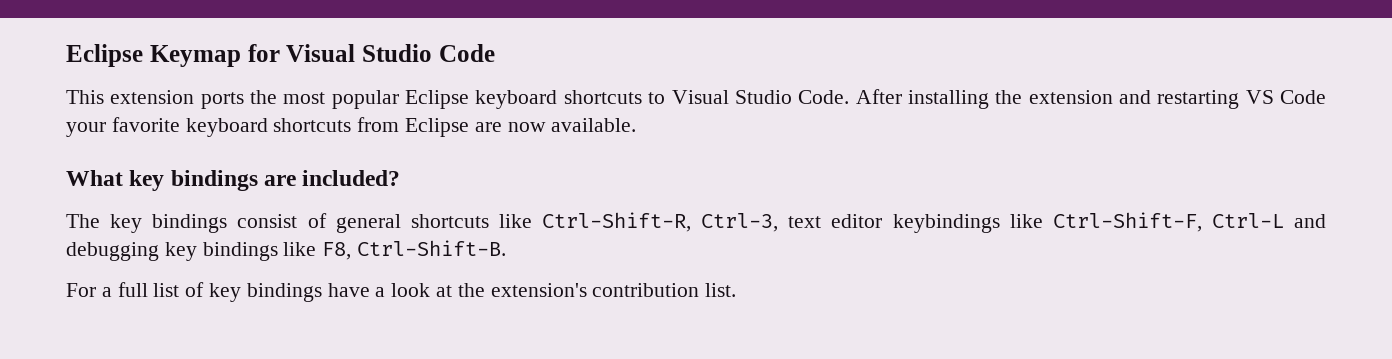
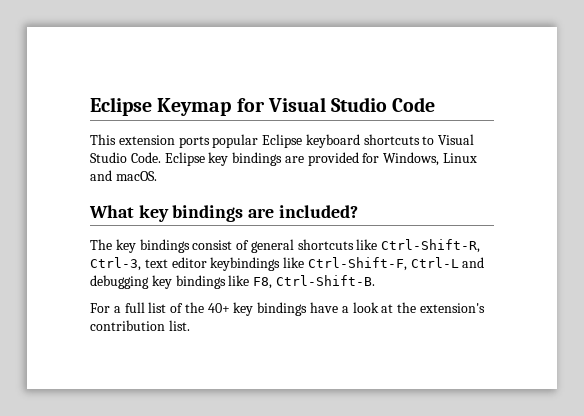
- This extension ports the most popular Eclipse keyboard shortcuts to Visual Studio Code.
+ This extension ports popular Eclipse keyboard shortcuts to Visual Studio Code.
- After installing the extension and restarting VS Code your favorite keyboard shortcuts from Eclipse are now available.
+ Eclipse key bindings are provided for Windows, Linux and macOS.
- For a full list of key bindings have a look at the extension's contribution list.
+ For a full list of the 40+ key bindings have a look at the extension's contribution list.

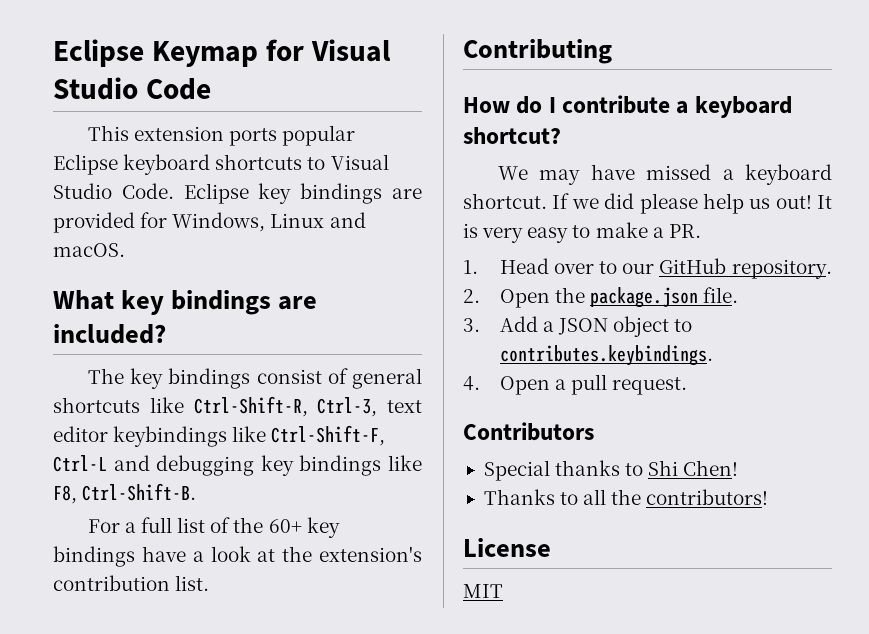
- For a full list of the 40+ key bindings have a look at the extension's contribution list.
+ For a full list of the 60+ key bindings have a look at the extension's contribution list.
+ Contributing
+ How do I contribute a keyboard shortcut?
+ We may have missed a keyboard shortcut. If we did please help us out! It is very easy to make a PR.
+ 1. Head over to our GitHub repository.
+ 2. Open the package.json file.
+ 3. Add a JSON object to contributes.keybindings.
+ 4. Open a pull request.
+ Contributors
+ Special thanks to Shi Chen!
+ Thanks to all the contributors!
+ License
+ MIT

